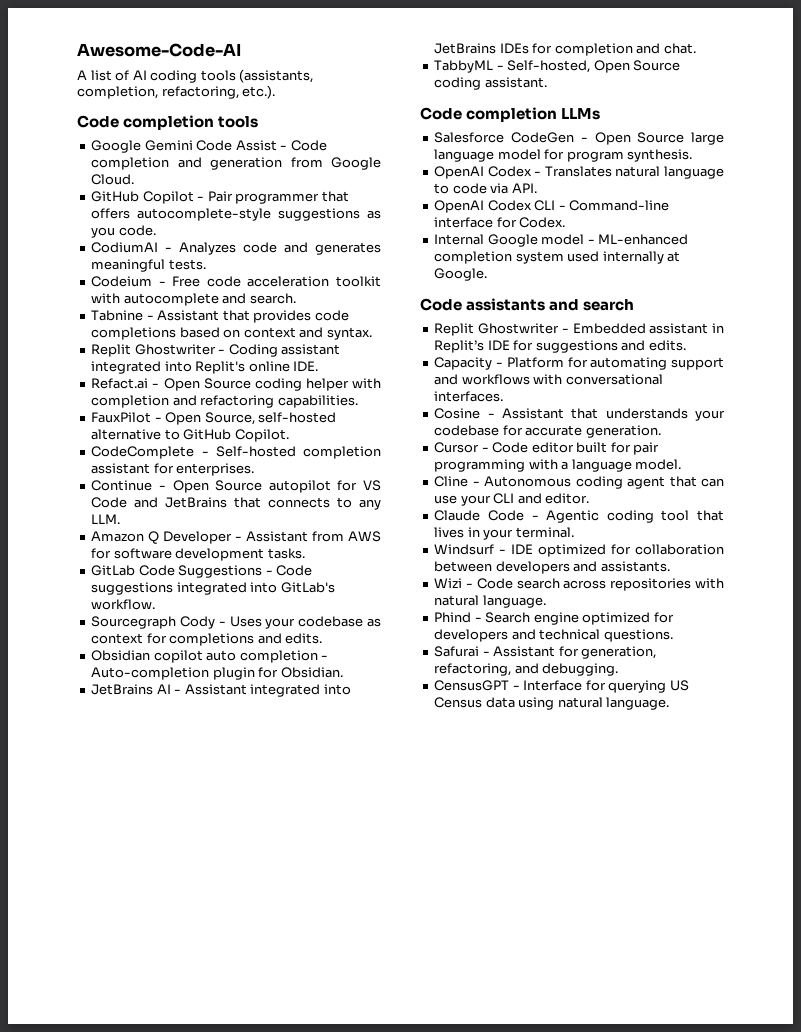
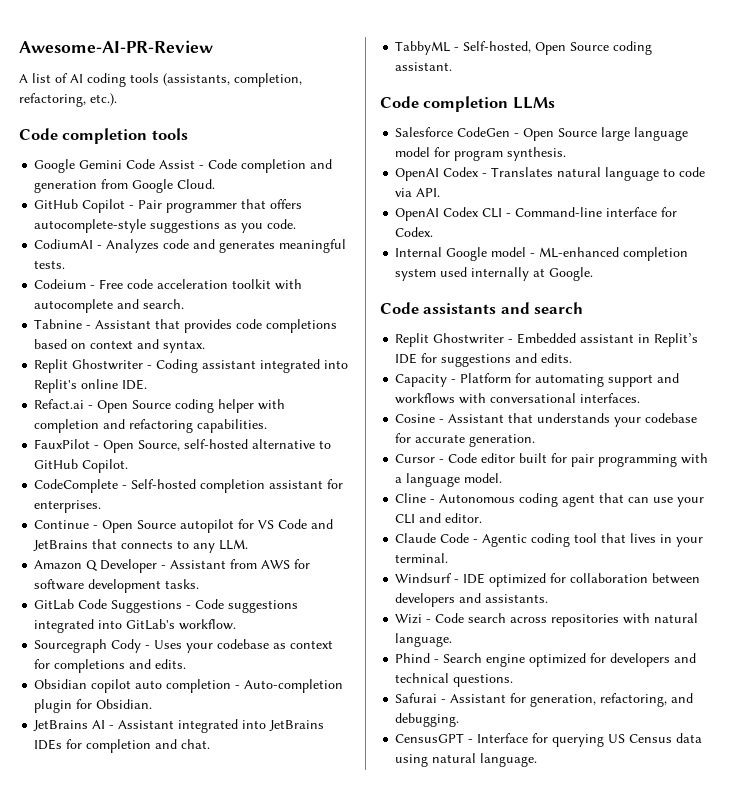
- Awesome-Code-AI
+ Awesome-AI-PR-Review

